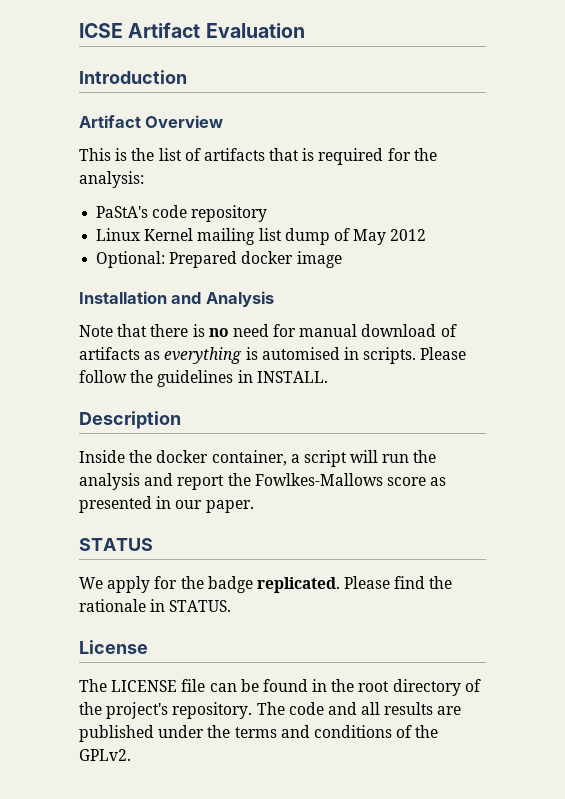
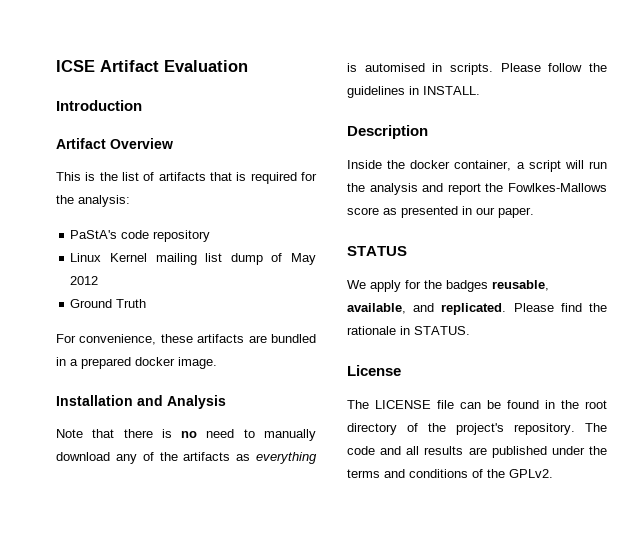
- Optional: Prepared docker image
+ Ground Truth
+ For convenience, these artifacts are bundled in a prepared docker image.
- Note that there is no need for manual download of artifacts as everything is automised in scripts.
+ Note that there is no need to manually download any of the artifacts as everything is automised in scripts.
- We apply for the badge replicated.
+ We apply for the badges reusable, available, and replicated.

